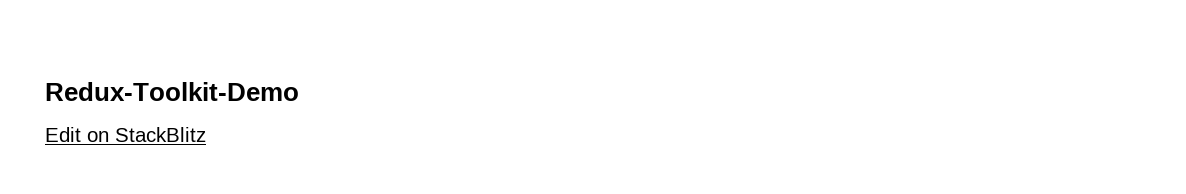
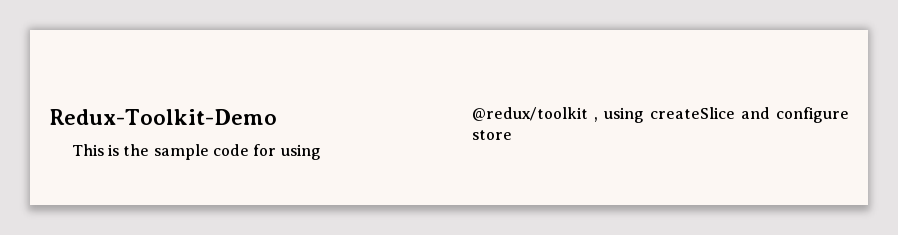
- Edit on StackBlitz
+ This is the sample code for using @redux/toolkit , using createSlice and configure store

